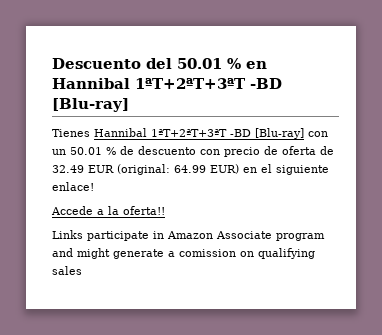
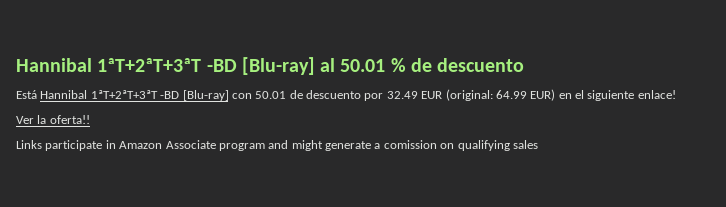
- Descuento del 50.01 % en Hannibal 1ªT+2ªT+3ªT -BD [Blu-ray]
- Tienes Hannibal 1ªT+2ªT+3ªT -BD [Blu-ray] con un 50.01 % de descuento con precio de oferta de 32.49 EUR (original: 64.99 EUR) en el siguiente enlace!
+ Hannibal 1ªT+2ªT+3ªT -BD [Blu-ray] al 50.01 % de descuento
+ Está Hannibal 1ªT+2ªT+3ªT -BD [Blu-ray] con 50.01 de descuento por 32.49 EUR (original: 64.99 EUR) en el siguiente enlace!
- Accede a la oferta!!
+ Ver la oferta!!

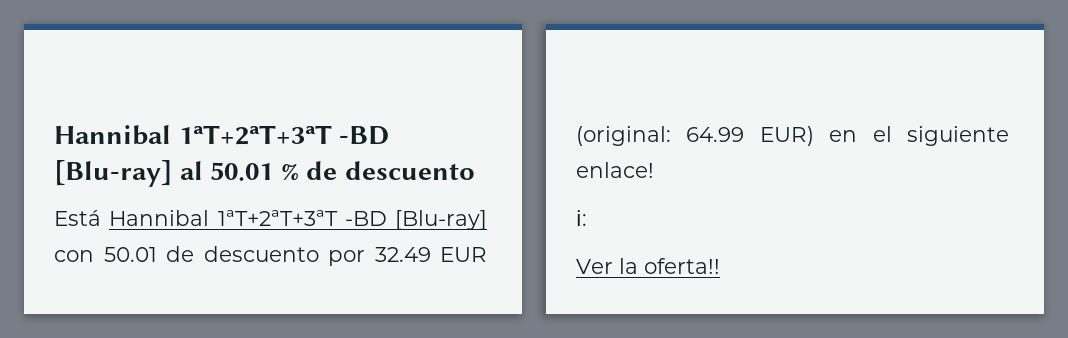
+ ℹ:
- Links participate in Amazon Associate program and might generate a comission on qualifying sales

